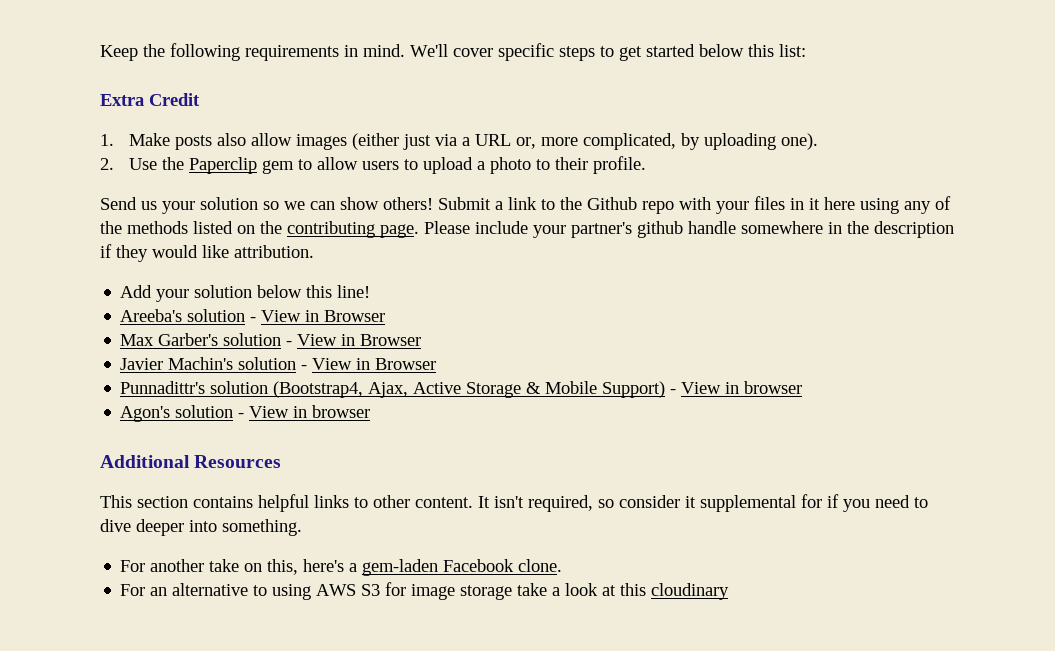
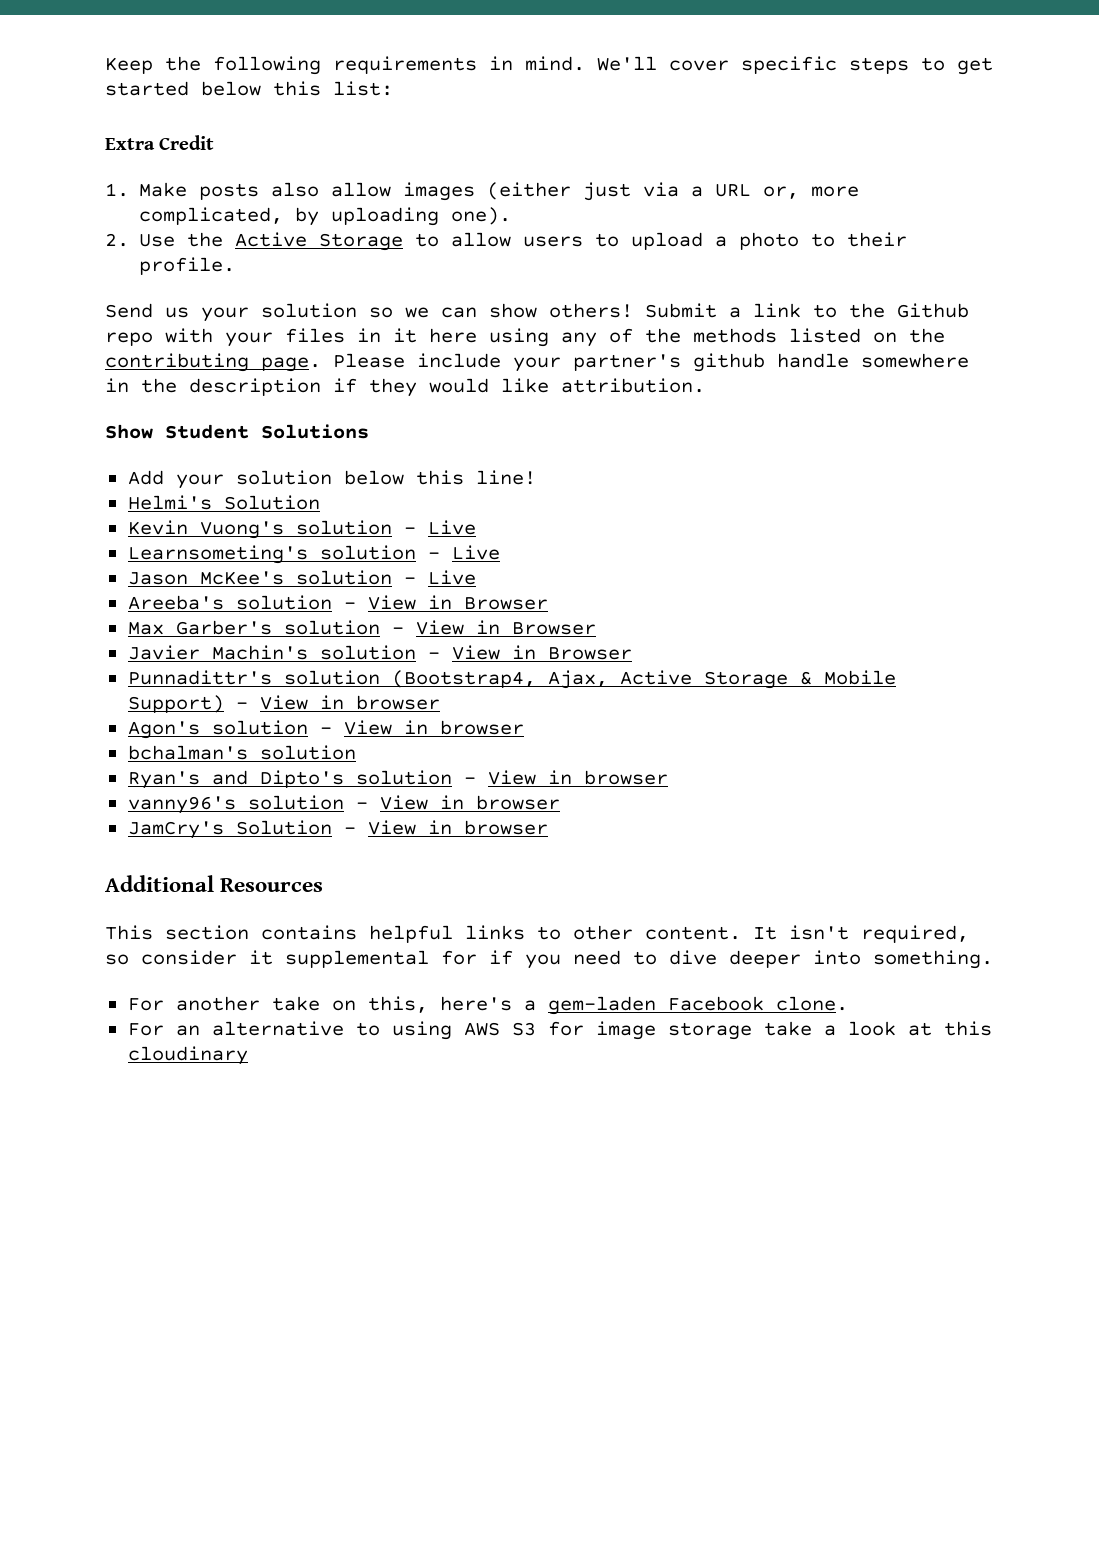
- 2. Use the Paperclip gem to allow users to upload a photo to their profile.
+ 2. Use the Active Storage to allow users to upload a photo to their profile.
+ Show Student Solutions
+ Helmi's Solution
+ Kevin Vuong's solution - Live
+ Learnsometing's solution - Live
+ Jason McKee's solution - Live
+ bchalman's solution
+ Ryan's and Dipto's solution - View in browser
+ vanny96's solution - View in browser
+ JamCry's Solution - View in browser

